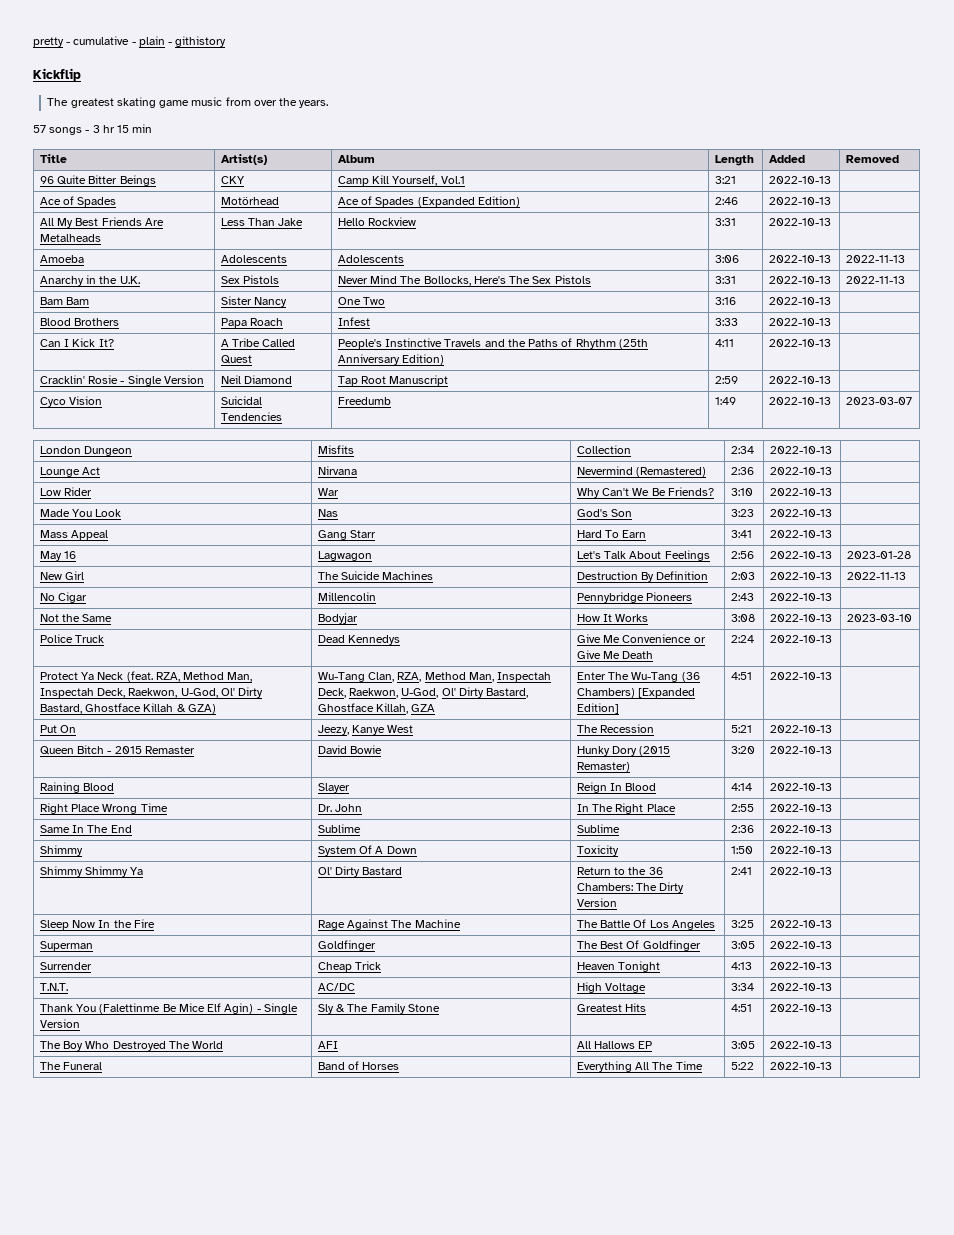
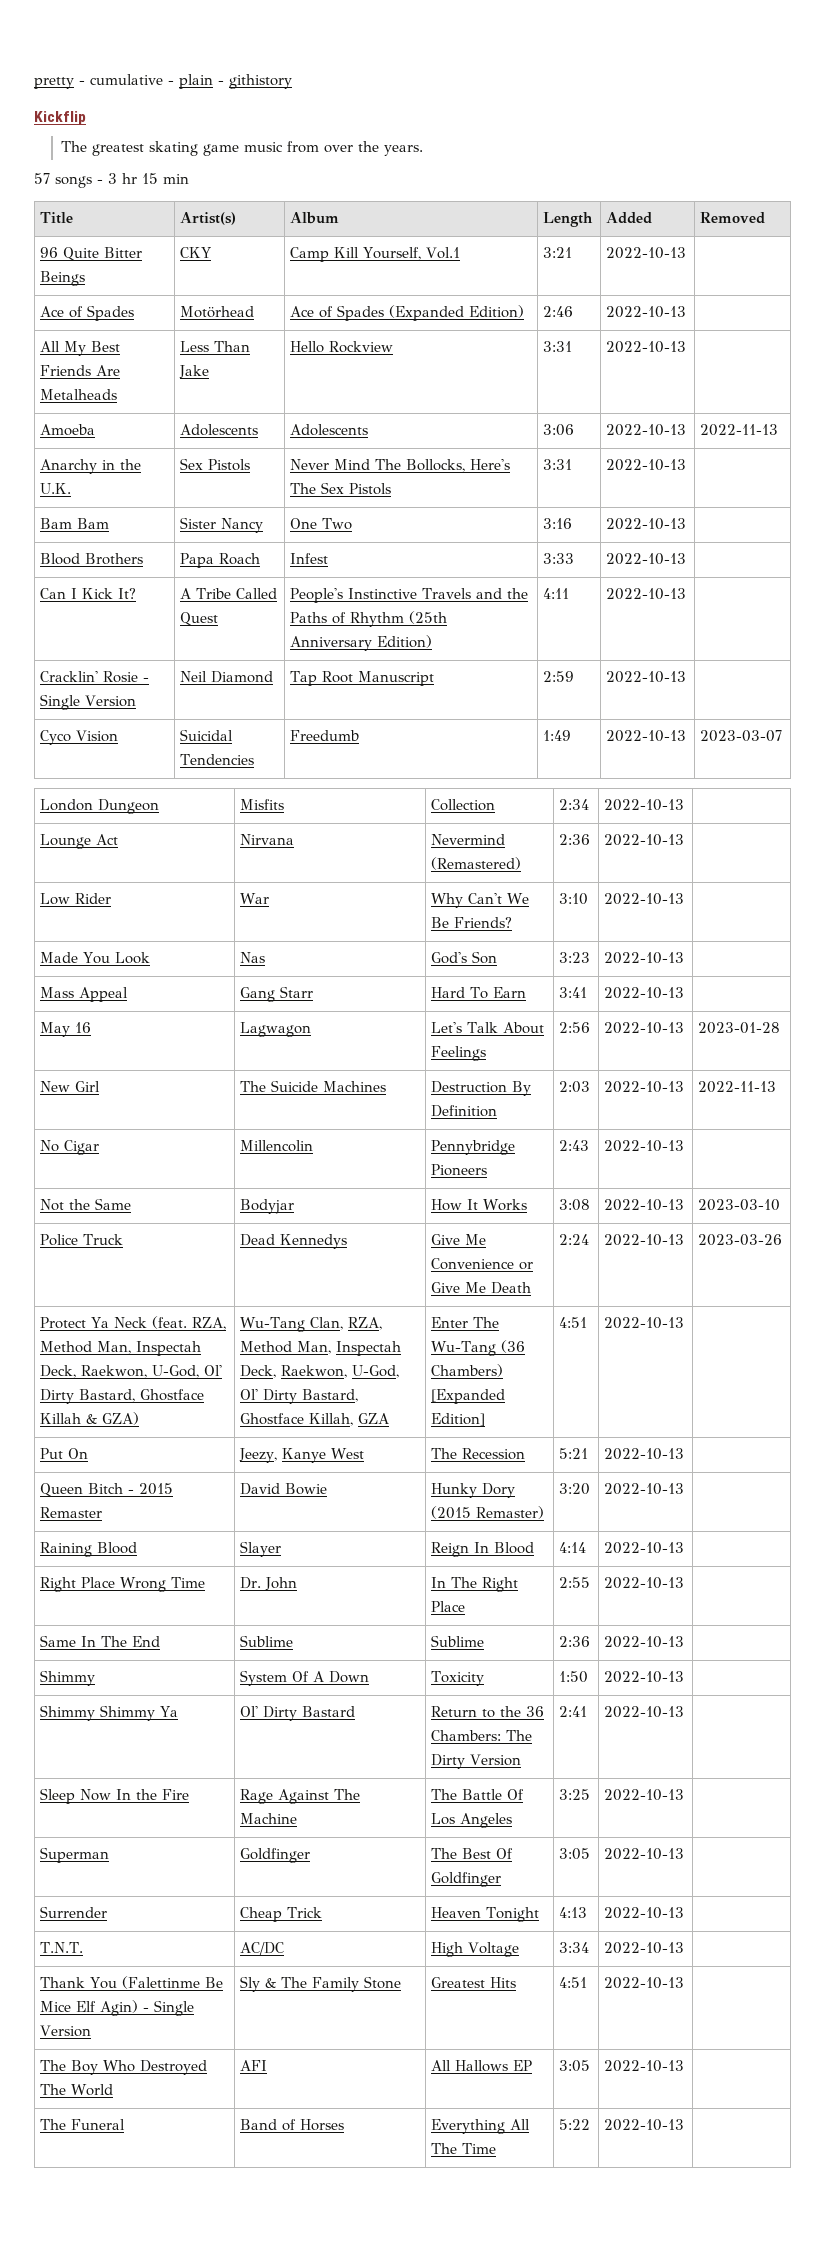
- Anarchy in the U.K. | Sex Pistols | Never Mind The Bollocks, Here's The Sex Pistols | 3:31 | 2022-10-13 | 2022-11-13
+ Anarchy in the U.K. | Sex Pistols | Never Mind The Bollocks, Here's The Sex Pistols | 3:31 | 2022-10-13 |
- Police Truck | Dead Kennedys | Give Me Convenience or Give Me Death | 2:24 | 2022-10-13 |
+ Police Truck | Dead Kennedys | Give Me Convenience or Give Me Death | 2:24 | 2022-10-13 | 2023-03-26

